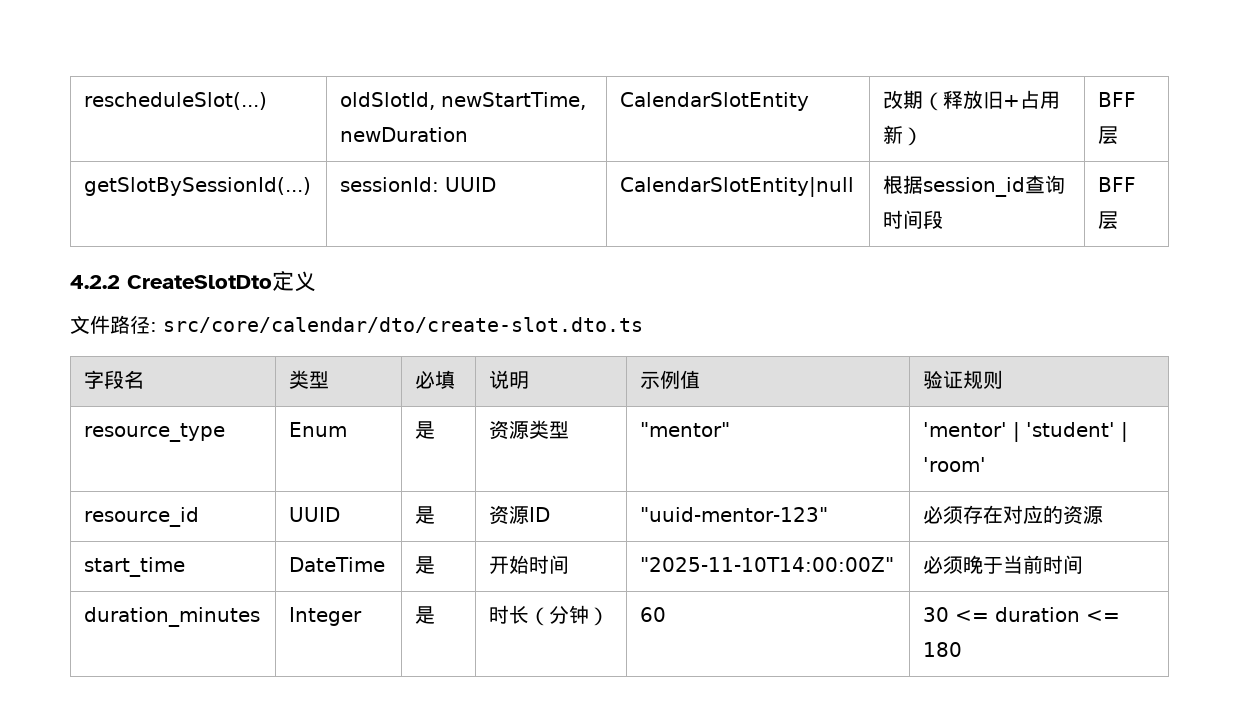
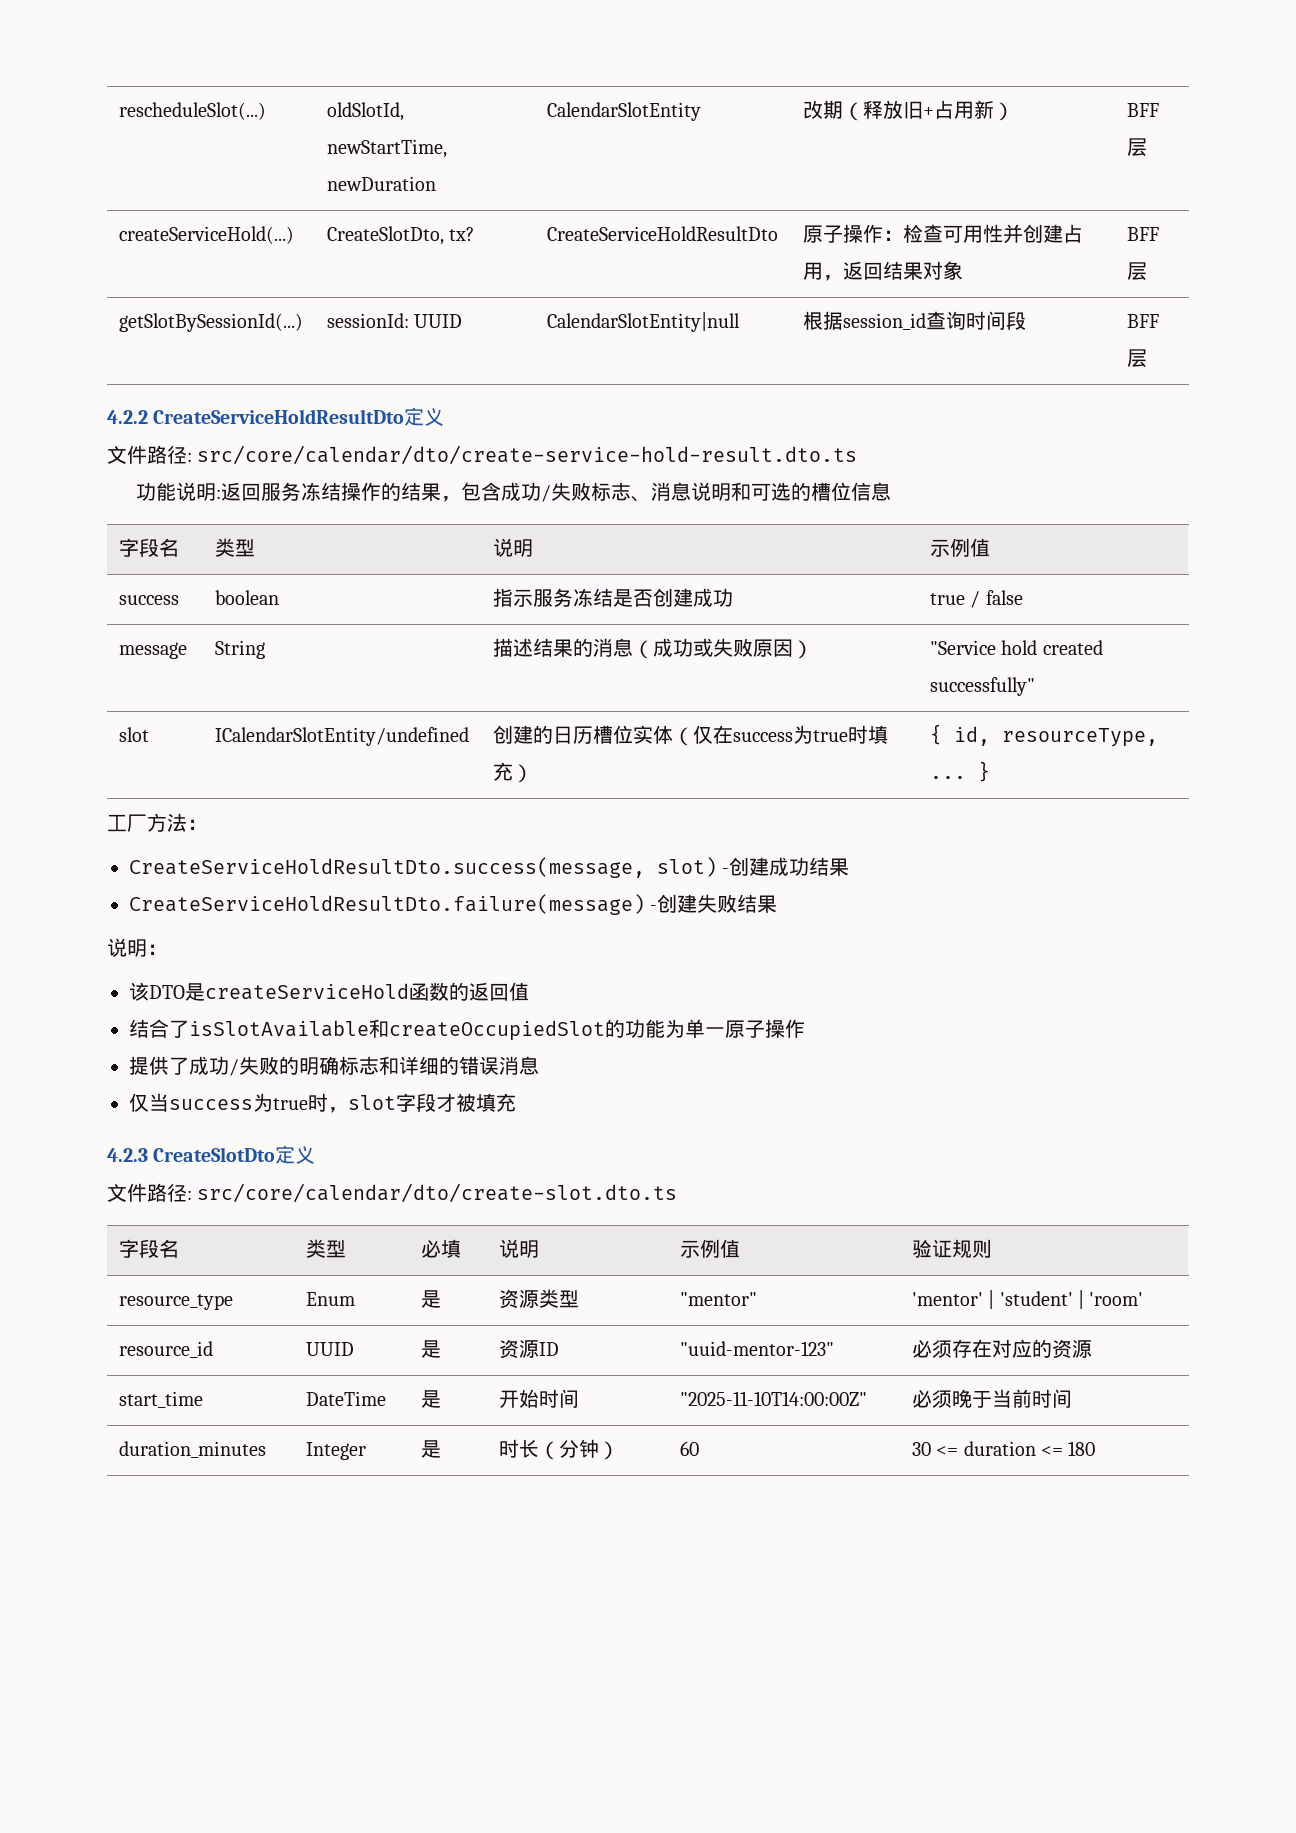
+ createServiceHold(...) | CreateSlotDto, tx? | CreateServiceHoldResultDto | 原子操作：检查可用性并创建占用，返回结果对象 | BFF层
- 4.2.2 CreateSlotDto定义
+ 4.2.2 CreateServiceHoldResultDto定义
+ 文件路径: src/core/calendar/dto/create-service-hold-result.dto.ts
+ 功能说明:返回服务冻结操作的结果，包含成功/失败标志、消息说明和可选的槽位信息
+ 字段名 | 类型 | 说明 | 示例值
+ success | boolean | 指示服务冻结是否创建成功 | true / false
+ message | String | 描述结果的消息（成功或失败原因） | "Service hold created successfully"
+ slot | ICalendarSlotEntity/undefined | 创建的日历槽位实体（仅在success为true时填充） | { id, resourceType, ... }
+ 工厂方法：
+ CreateServiceHoldResultDto.success(message, slot) -创建成功结果
+ CreateServiceHoldResultDto.failure(message) -创建失败结果
+ 说明：
+ 该DTO是createServiceHold函数的返回值
+ 结合了isSlotAvailable和createOccupiedSlot的功能为单一原子操作
+ 提供了成功/失败的明确标志和详细的错误消息
+ 仅当success为true时，slot字段才被填充
+ 4.2.3 CreateSlotDto定义

